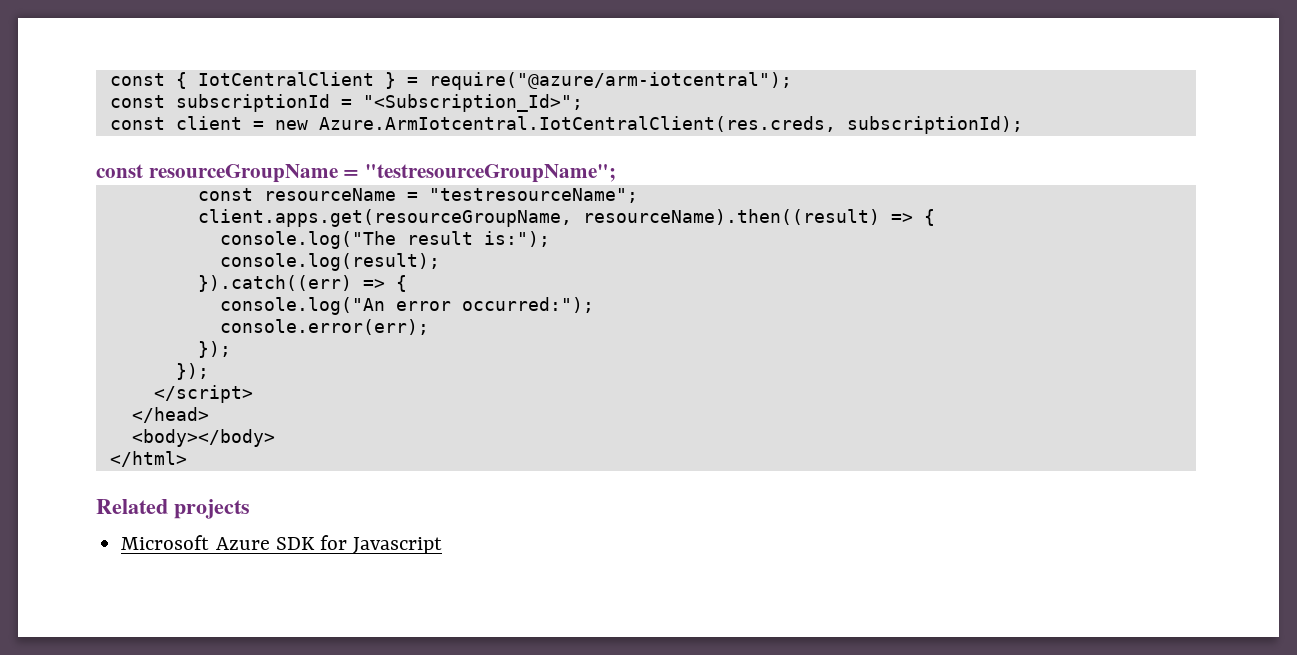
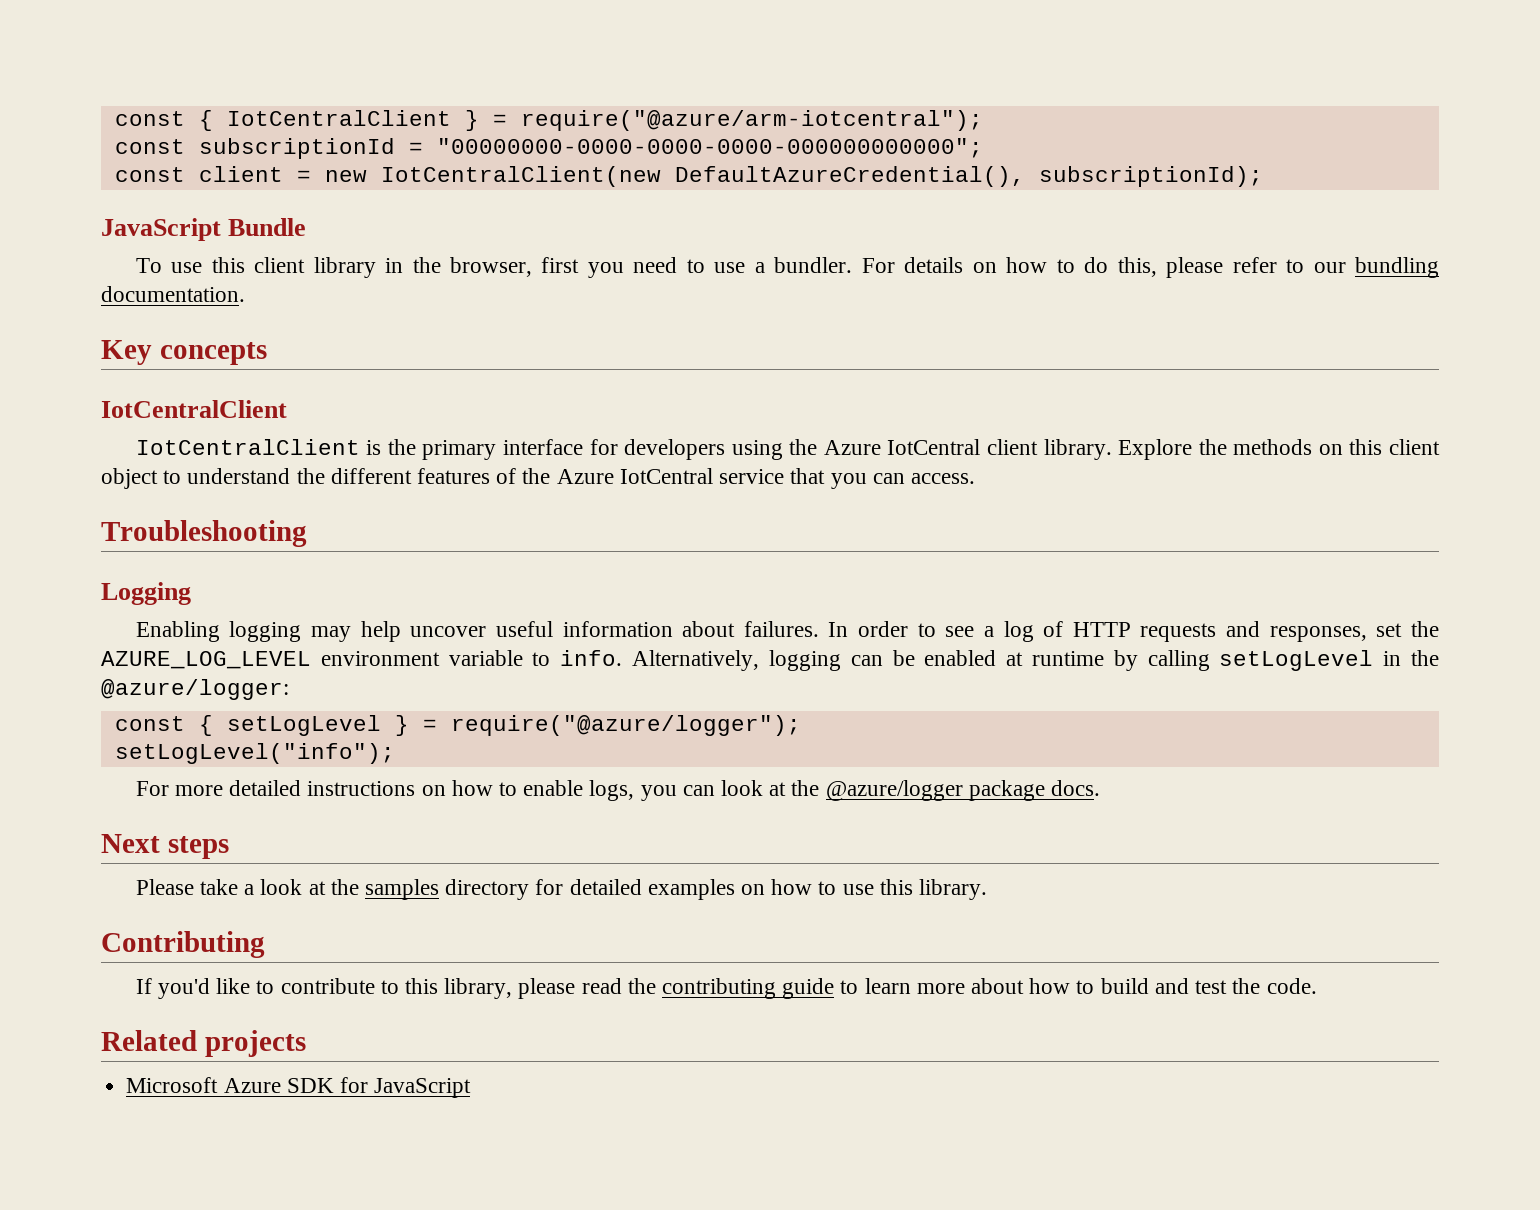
- const subscriptionId = "<Subscription_Id>";
+ const subscriptionId = "00000000-0000-0000-0000-000000000000";
- const client = new Azure.ArmIotcentral.IotCentralClient(res.creds, subscriptionId);
+ const client = new IotCentralClient(new DefaultAzureCredential(), subscriptionId);
- const resourceGroupName = "testresourceGroupName";
- const resourceName = "testresourceName";
- client.apps.get(resourceGroupName, resourceName).then((result) => {
- console.log("The result is:");
- console.log(result);
- }).catch((err) => {
- console.log("An error occurred:");
- console.error(err);
- });
- });
- </script>
- </head>
- <body></body>
- </html>
+ JavaScript Bundle
+ To use this client library in the browser, first you need to use a bundler. For details on how to do this, please refer to our bundling documentation.
+ Key concepts
+ IotCentralClient
+ IotCentralClient is the primary interface for developers using the Azure IotCentral client library. Explore the methods on this client object to understand the different features of the Azure IotCentral service that you can access.
+ Troubleshooting
+ Logging
+ Enabling logging may help uncover useful information about failures. In order to see a log of HTTP requests and responses, set the AZURE_LOG_LEVEL environment variable to info. Alternatively, logging can be enabled at runtime by calling setLogLevel in the @azure/logger:
+ const { setLogLevel } = require("@azure/logger");
+ setLogLevel("info");
+ For more detailed instructions on how to enable logs, you can look at the @azure/logger package docs.
+ Next steps
+ Please take a look at the samples directory for detailed examples on how to use this library.
+ Contributing
+ If you'd like to contribute to this library, please read the contributing guide to learn more about how to build and test the code.
- Microsoft Azure SDK for Javascript
+ Microsoft Azure SDK for JavaScript

